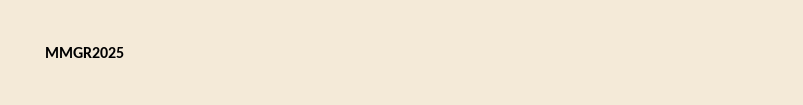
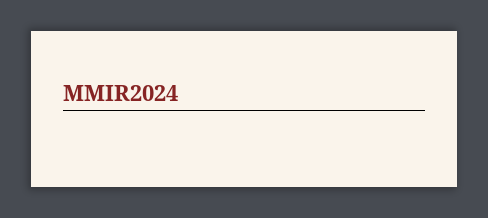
- MMGR2025
+ MMIR2024

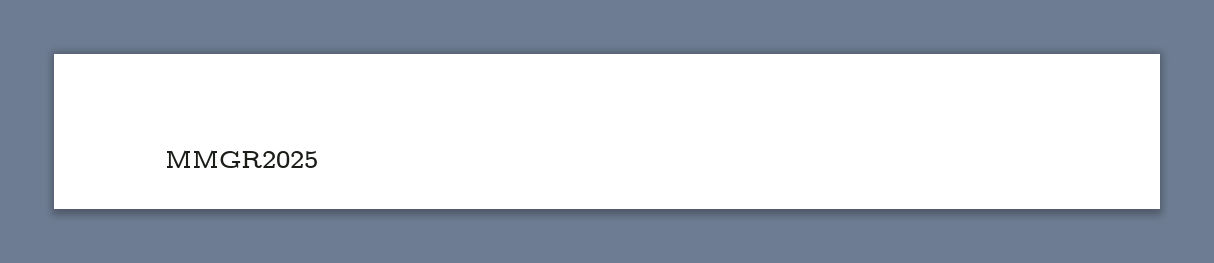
- MMIR2024
+ MMGR2025

